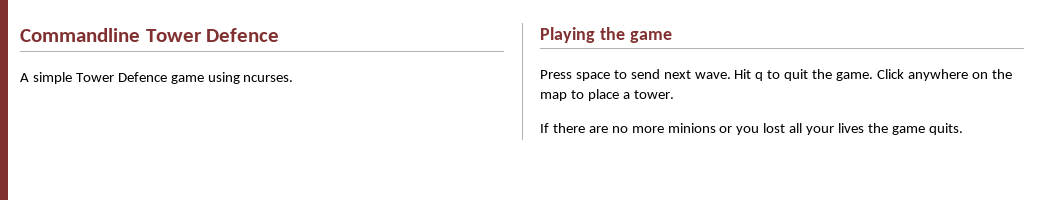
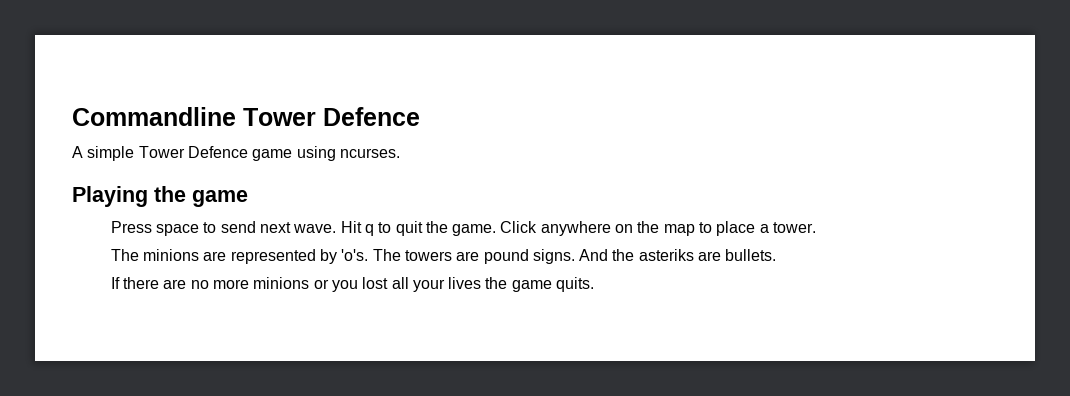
+ The minions are represented by 'o's. The towers are pound signs. And the asteriks are bullets.

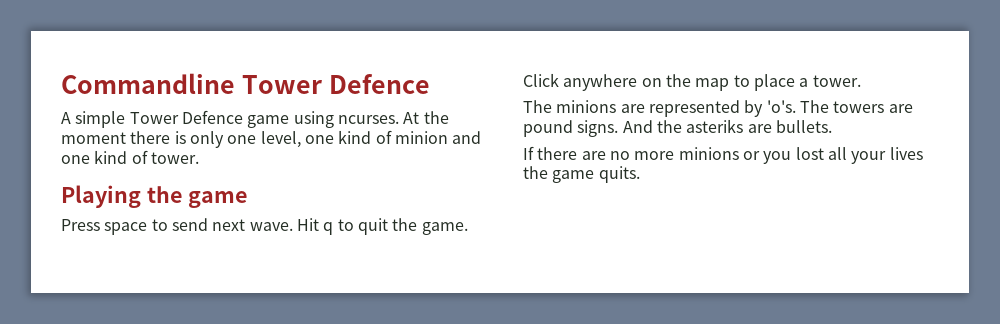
+ At the moment there is only one level, one kind of minion and one kind of tower.

